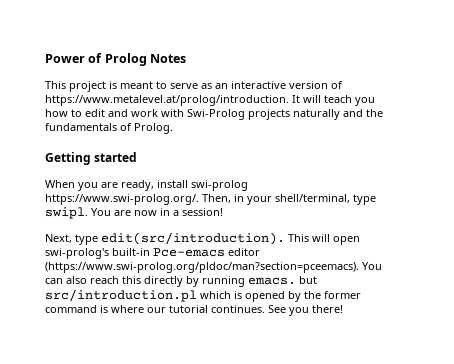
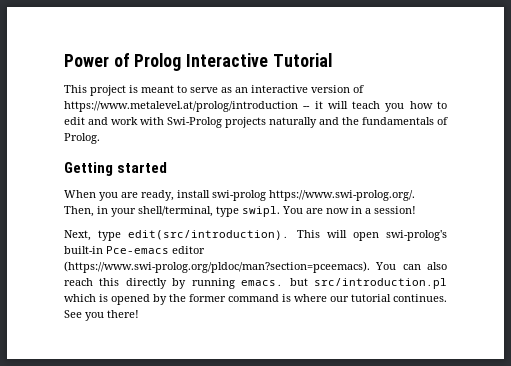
- Power of Prolog Notes
+ Power of Prolog Interactive Tutorial
- This project is meant to serve as an interactive version of https://www.metalevel.at/prolog/introduction. It will teach you how to edit and work with Swi-Prolog projects naturally and the fundamentals of Prolog.
+ This project is meant to serve as an interactive version of https://www.metalevel.at/prolog/introduction -- it will teach you how to edit and work with Swi-Prolog projects naturally and the fundamentals of Prolog.

